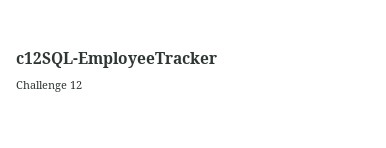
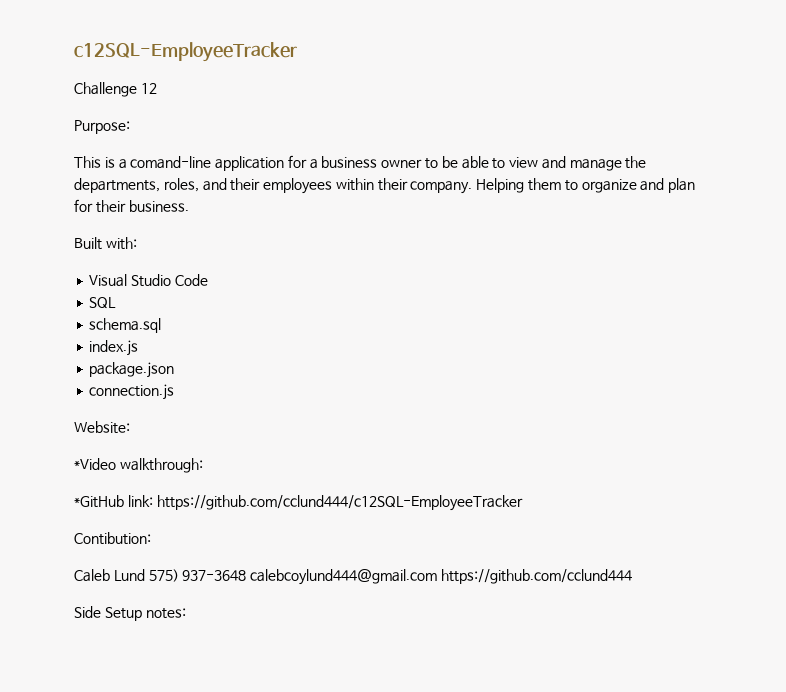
+ Purpose:
+ This is a comand-line application for a business owner to be able to view and manage the departments, roles, and their employees within their company. Helping them to organize and plan for their business.
+ Built with:
+ Visual Studio Code
+ SQL
+ schema.sql
+ index.js
+ package.json
+ connection.js
+ Website:
+ *Video walkthrough:
+ *GitHub link: https://github.com/cclund444/c12SQL-EmployeeTracker
+ Contibution:
+ Caleb Lund 575) 937-3648 calebcoylund444@gmail.com https://github.com/cclund444
+ Side Setup notes:

